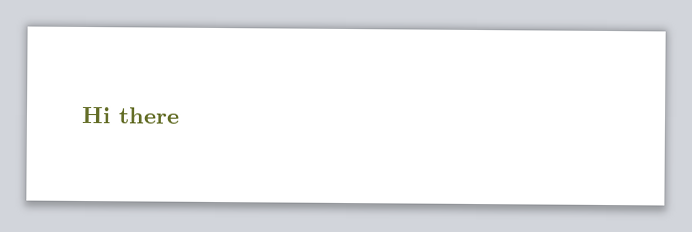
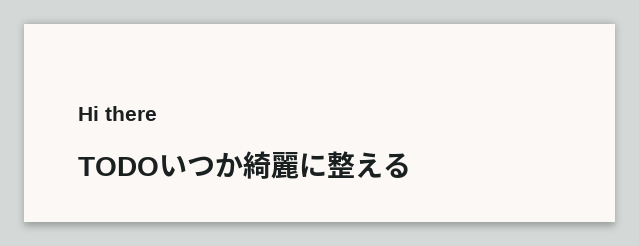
+ TODOいつか綺麗に整える

